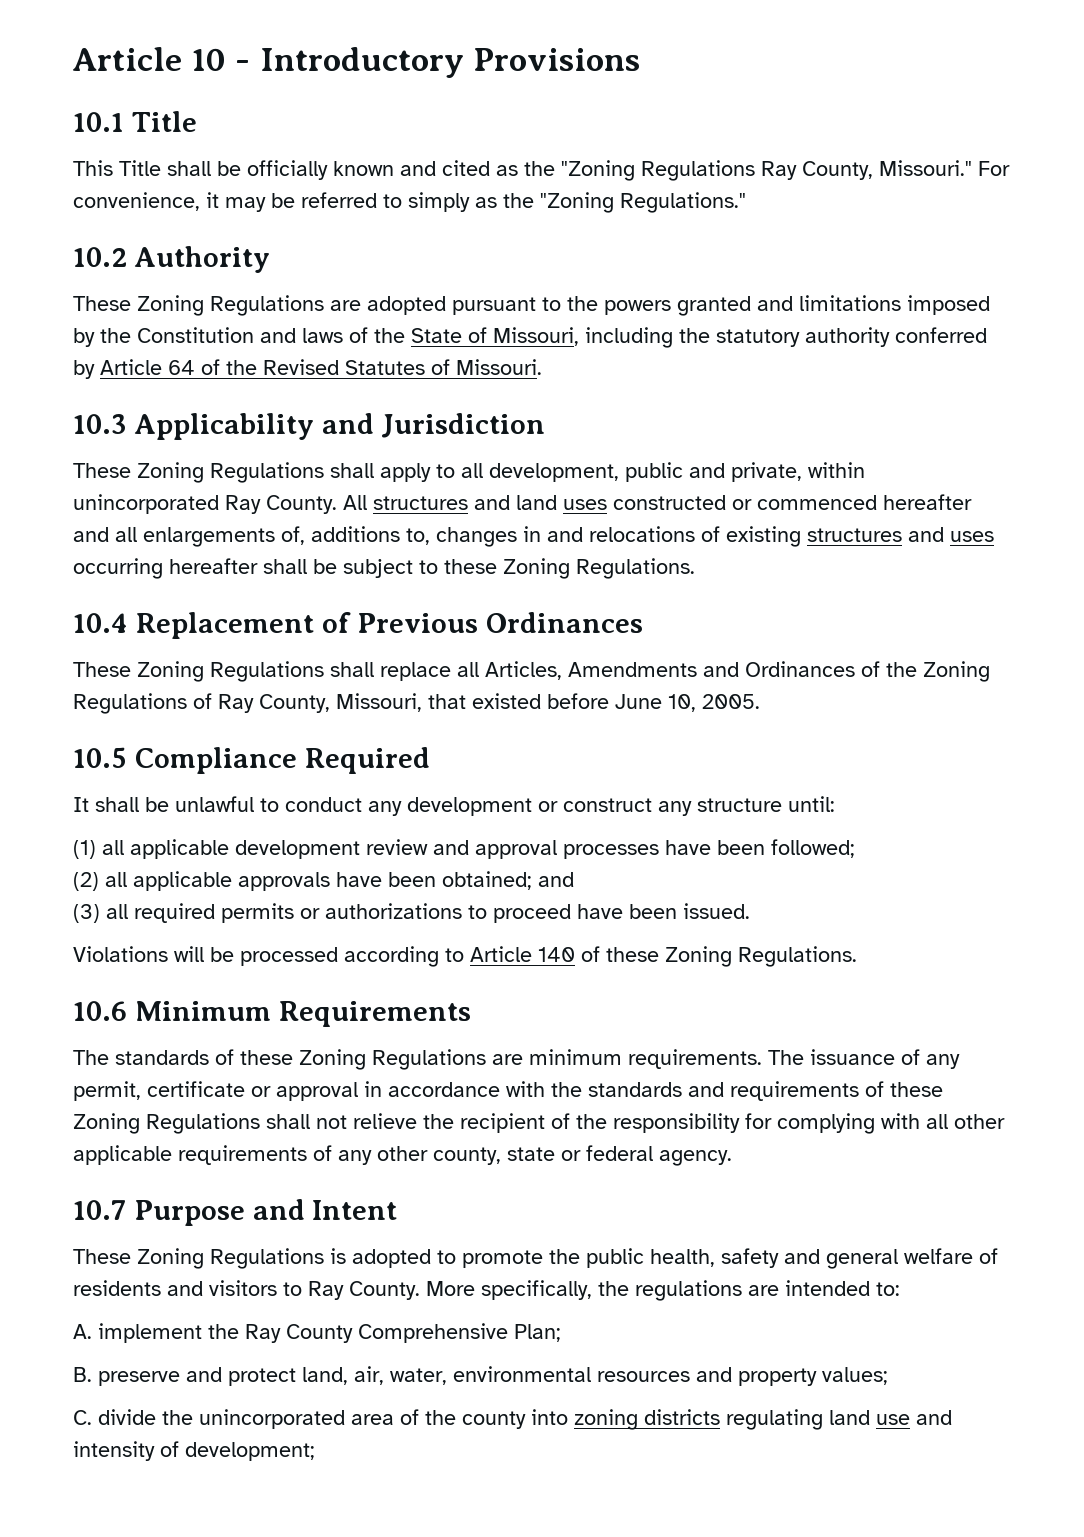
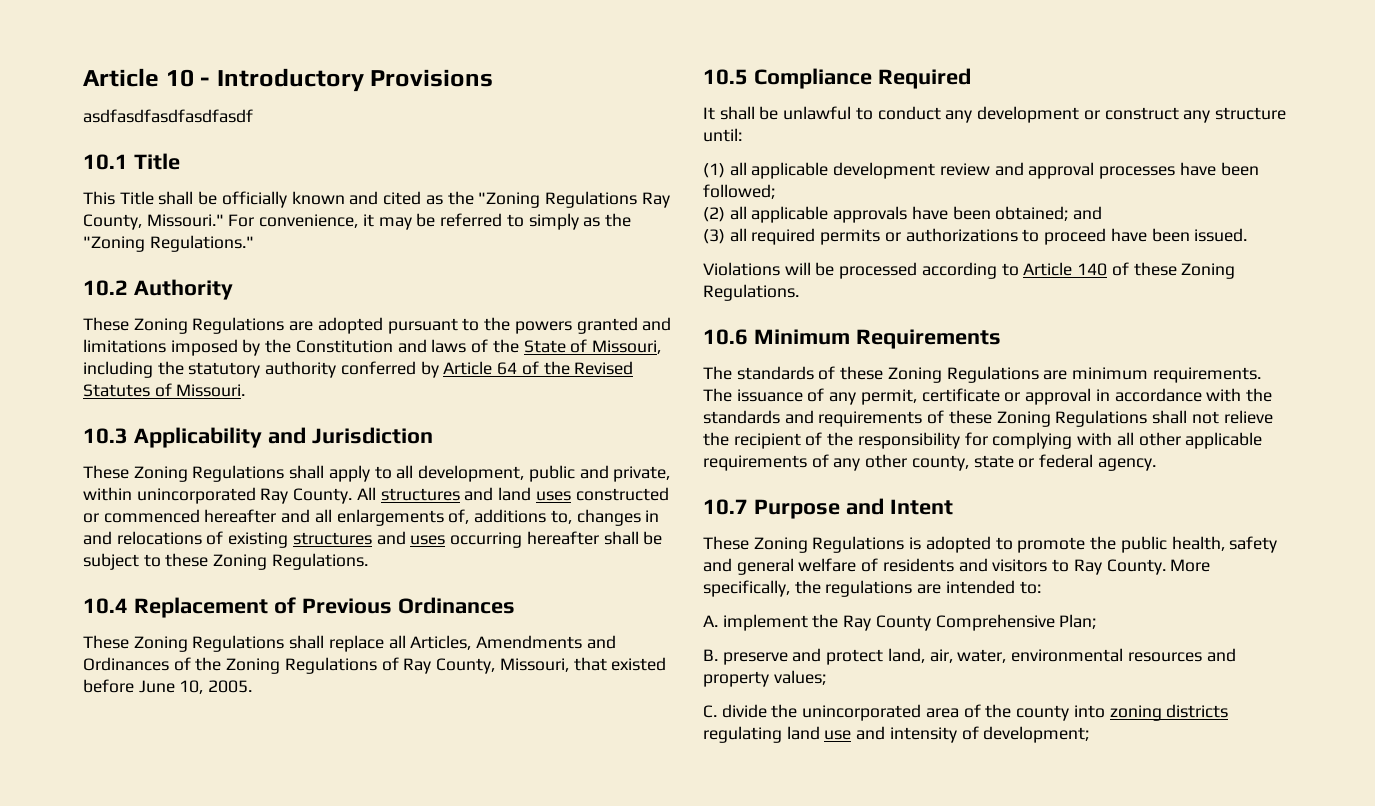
+ asdfasdfasdfasdfasdf

